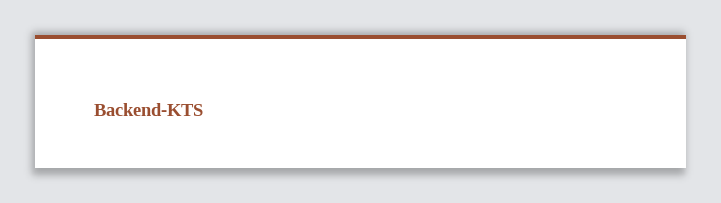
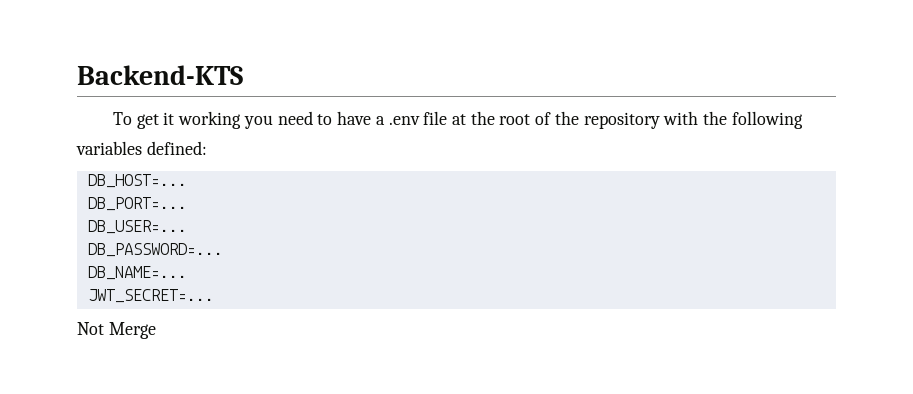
+ To get it working you need to have a .env file at the root of the repository with the following variables defined:
+ DB_HOST=...
+ DB_PORT=...
+ DB_USER=...
+ DB_PASSWORD=...
+ DB_NAME=...
+ JWT_SECRET=...
+ Not Merge

